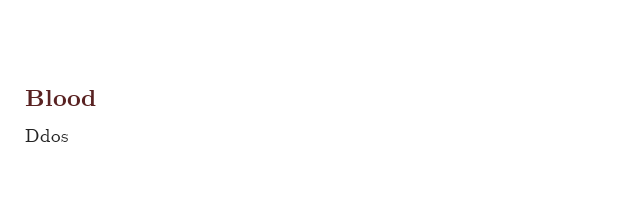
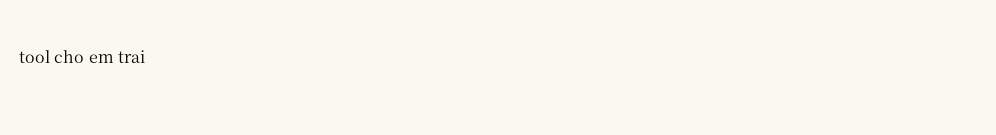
- Blood
- Ddos
+ tool cho em trai

